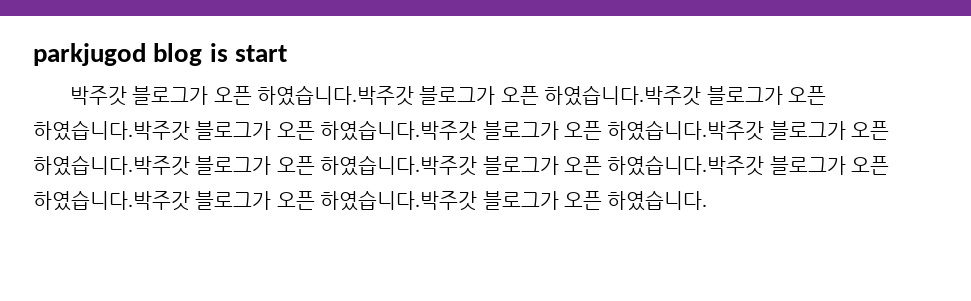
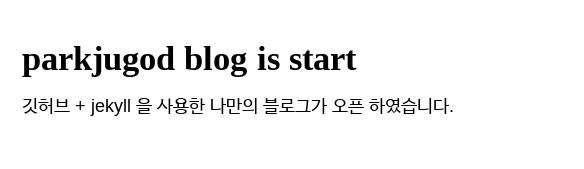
- 박주갓 블로그가 오픈 하였습니다.박주갓 블로그가 오픈 하였습니다.박주갓 블로그가 오픈 하였습니다.박주갓 블로그가 오픈 하였습니다.박주갓 블로그가 오픈 하였습니다.박주갓 블로그가 오픈 하였습니다.박주갓 블로그가 오픈 하였습니다.박주갓 블로그가 오픈 하였습니다.박주갓 블로그가 오픈 하였습니다.박주갓 블로그가 오픈 하였습니다.박주갓 블로그가 오픈 하였습니다.
+ 깃허브 + jekyll 을 사용한 나만의 블로그가 오픈 하였습니다.

